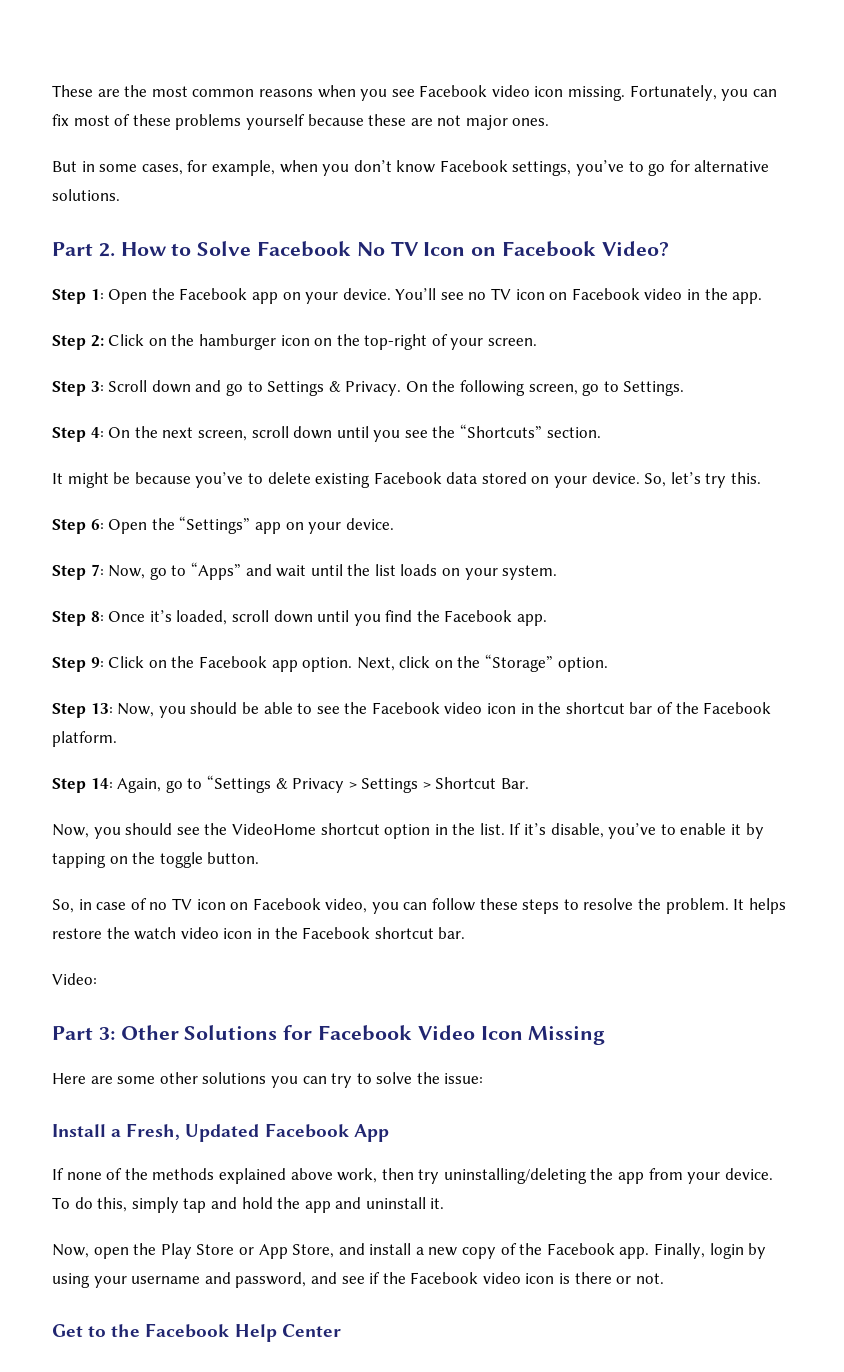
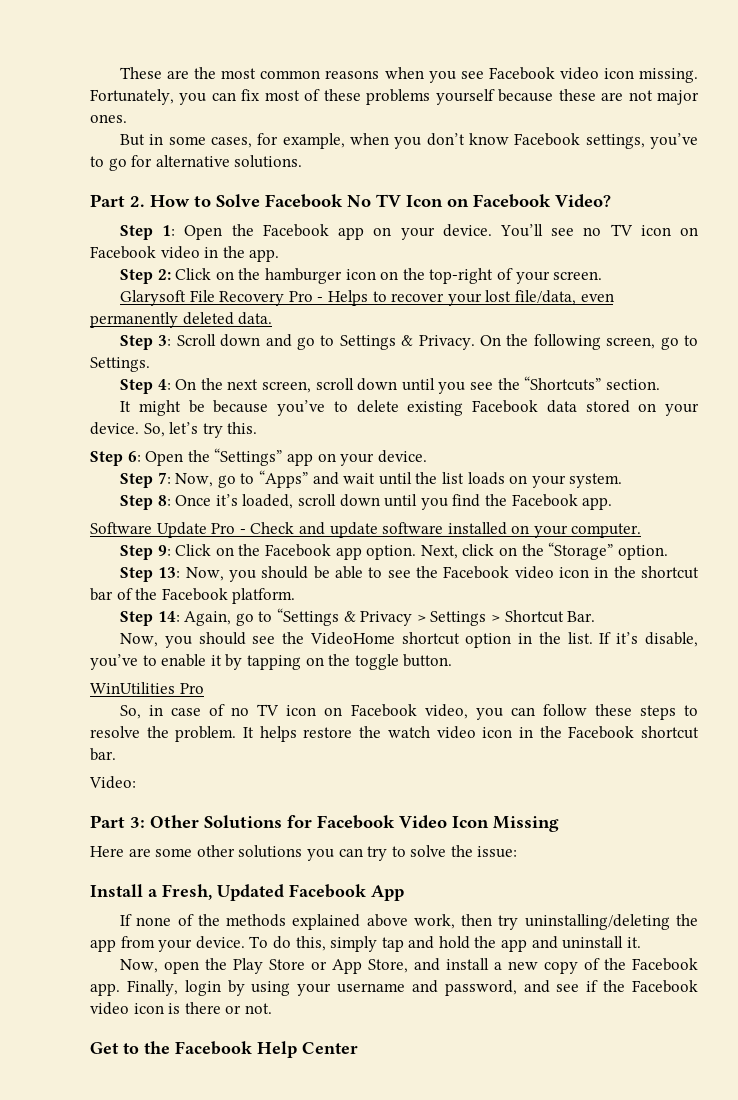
+ Glarysoft File Recovery Pro - Helps to recover your lost file/data, even permanently deleted data.
+ Software Update Pro - Check and update software installed on your computer.
+ WinUtilities Pro

